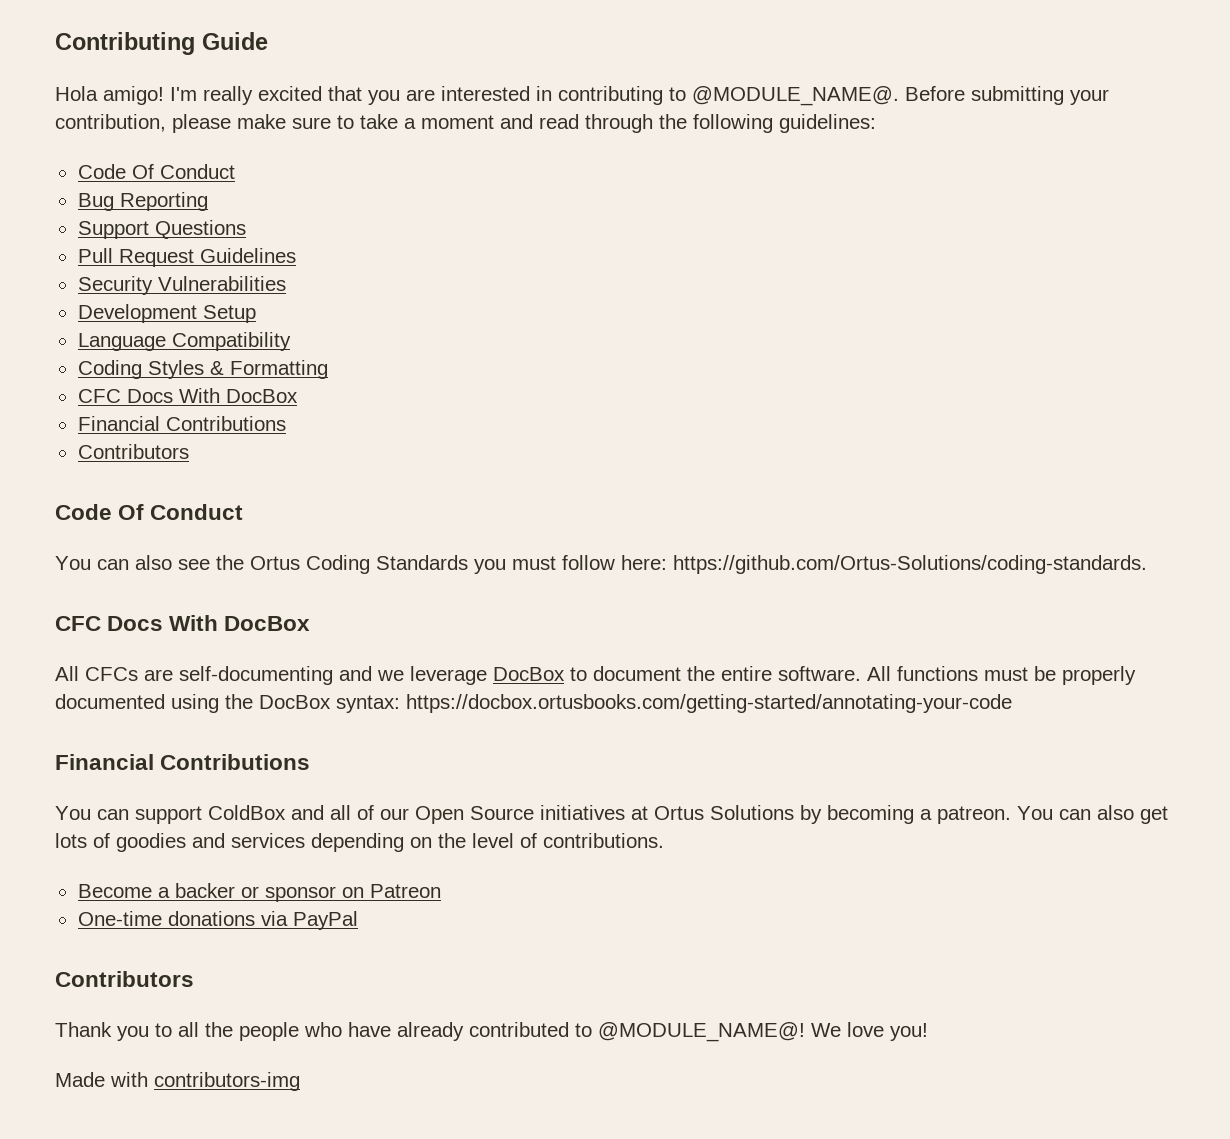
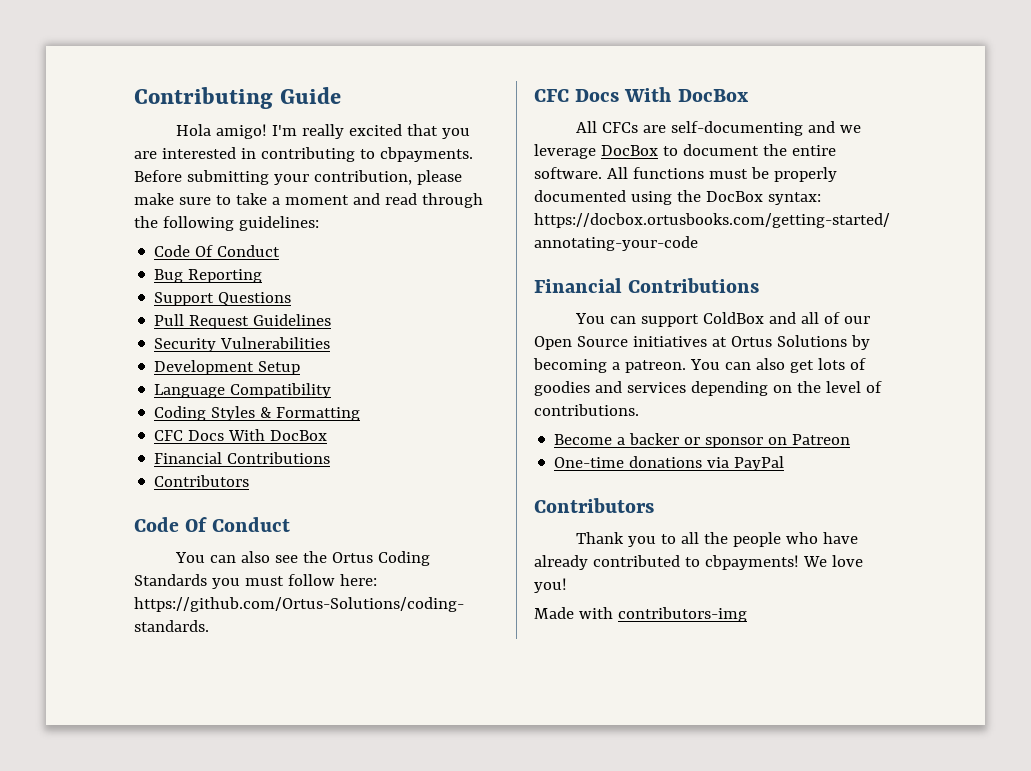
- I'm really excited that you are interested in contributing to @MODULE_NAME@.
+ I'm really excited that you are interested in contributing to cbpayments.
- Thank you to all the people who have already contributed to @MODULE_NAME@!
+ Thank you to all the people who have already contributed to cbpayments!

